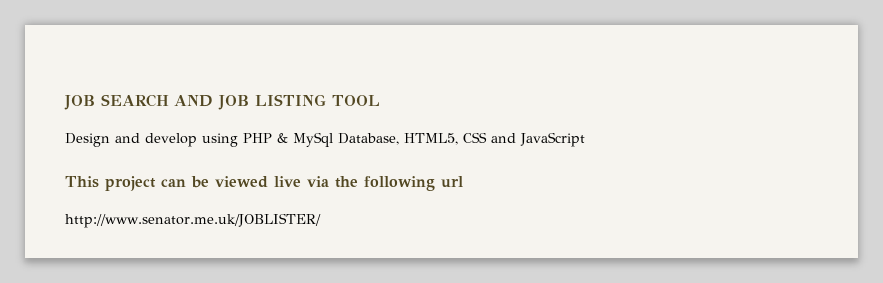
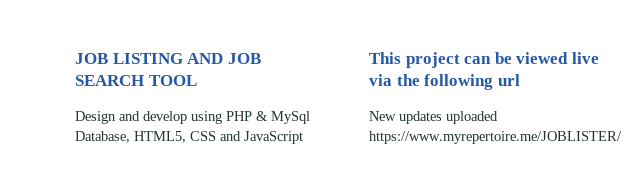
- JOB SEARCH AND JOB LISTING TOOL
+ JOB LISTING AND JOB SEARCH TOOL
- http://www.senator.me.uk/JOBLISTER/
+ New updates uploaded https://www.myrepertoire.me/JOBLISTER/

